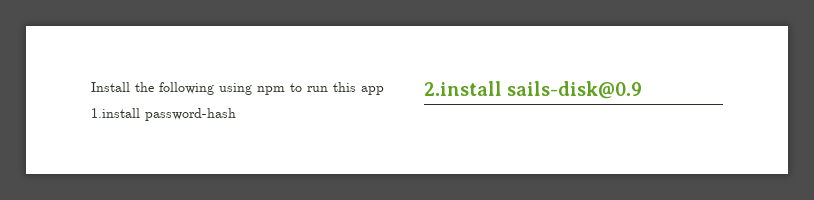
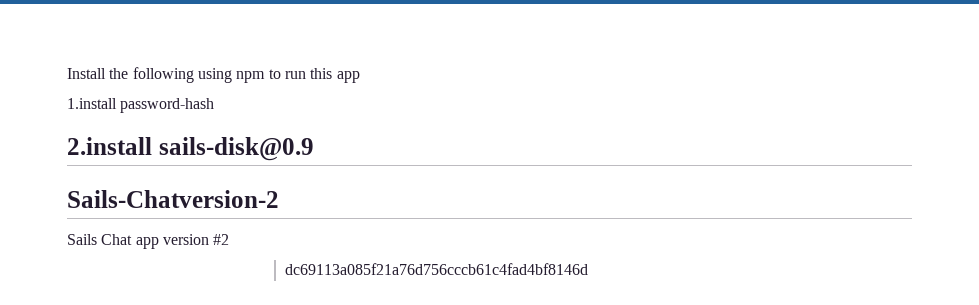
+ Sails-Chatversion-2
+ Sails Chat app version #2
+ dc69113a085f21a76d756cccb61c4fad4bf8146d

